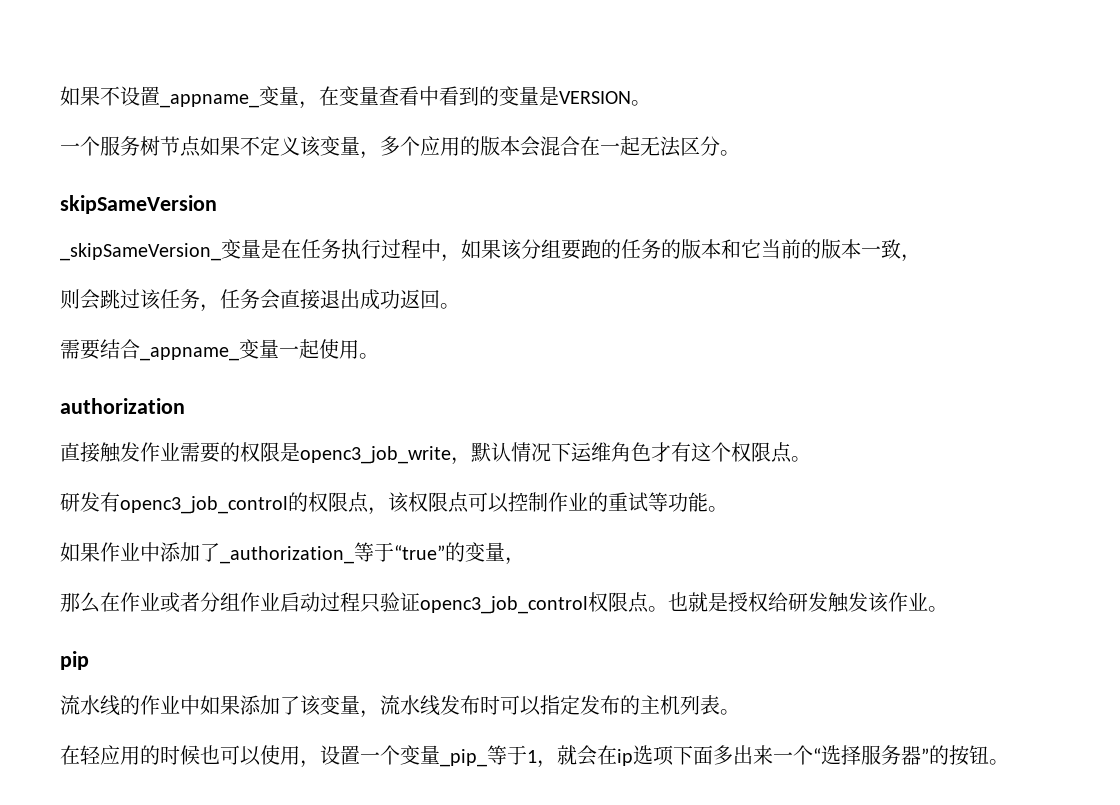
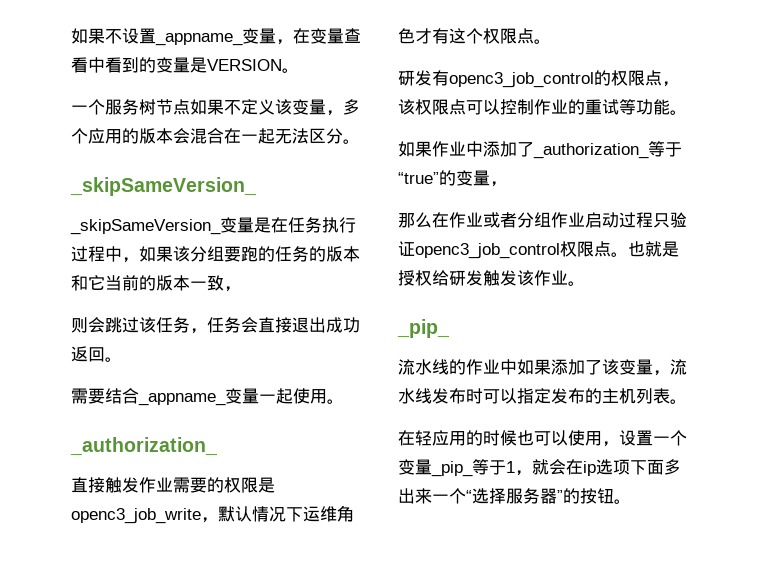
  一个服务树节点如果不定义该变量，多个应用的版本会混合在一起无法区分。
- skipSameVersion
+ _skipSameVersion_
  需要结合_appname_变量一起使用。
- authorization
+ _authorization_
  也就是授权给研发触发该作业。
- pip
+ _pip_

